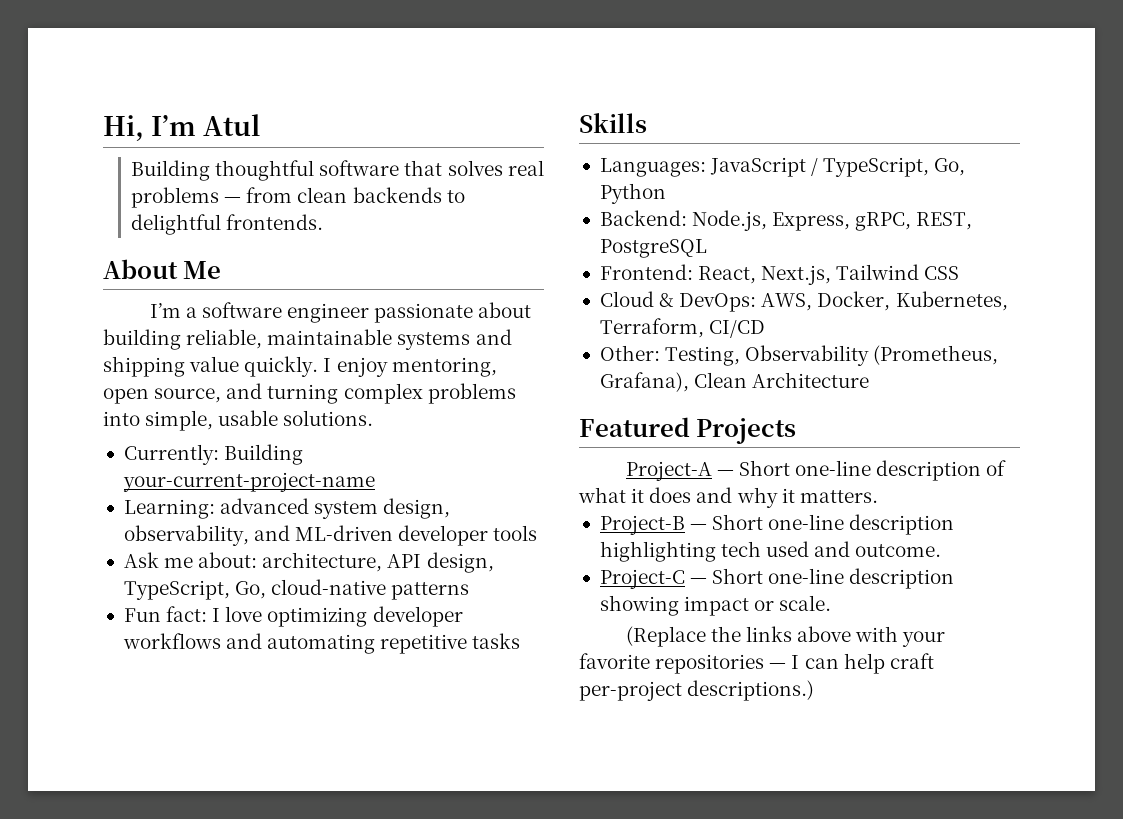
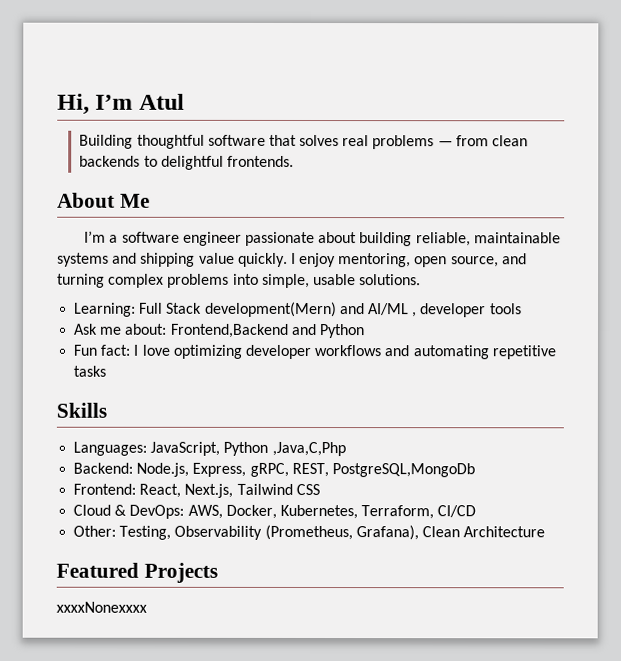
- Currently: Building your-current-project-name
- Learning: advanced system design, observability, and ML-driven developer tools
+ Learning: Full Stack development(Mern) and AI/ML , developer tools
- Ask me about: architecture, API design, TypeScript, Go, cloud-native patterns
+ Ask me about: Frontend,Backend and Python
- Languages: JavaScript / TypeScript, Go, Python
+ Languages: JavaScript, Python ,Java,C,Php
- Backend: Node.js, Express, gRPC, REST, PostgreSQL
+ Backend: Node.js, Express, gRPC, REST, PostgreSQL,MongoDb
- Project-A — Short one-line description of what it does and why it matters.
- Project-B — Short one-line description highlighting tech used and outcome.
- Project-C — Short one-line description showing impact or scale.
- (Replace the links above with your favorite repositories — I can help craft per-project descriptions.)
+ xxxxNonexxxx

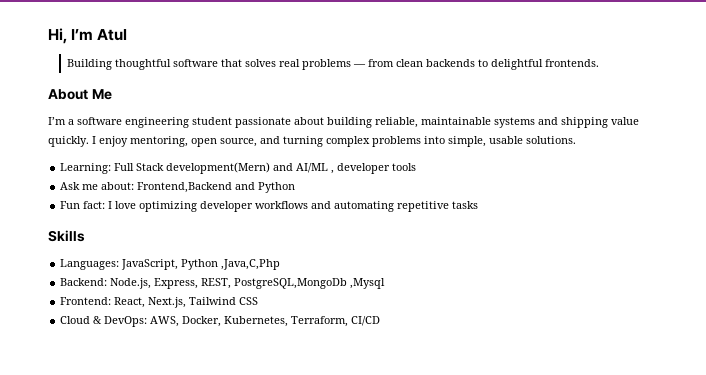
- I’m a software engineer passionate about building reliable, maintainable systems and shipping value quickly.
+ I’m a software engineering student passionate about building reliable, maintainable systems and shipping value quickly.
- Backend: Node.js, Express, gRPC, REST, PostgreSQL,MongoDb
+ Backend: Node.js, Express, REST, PostgreSQL,MongoDb ,Mysql
- Other: Testing, Observability (Prometheus, Grafana), Clean Architecture
- Featured Projects
- xxxxNonexxxx

